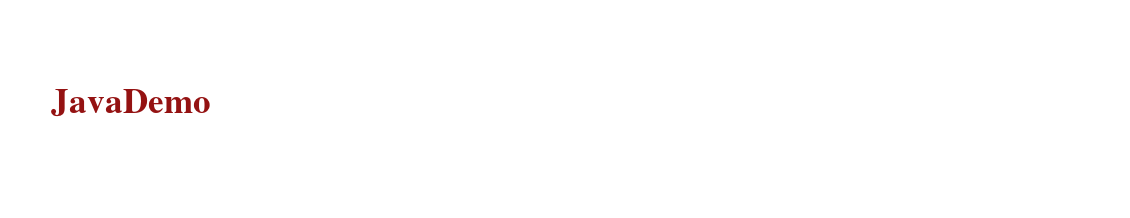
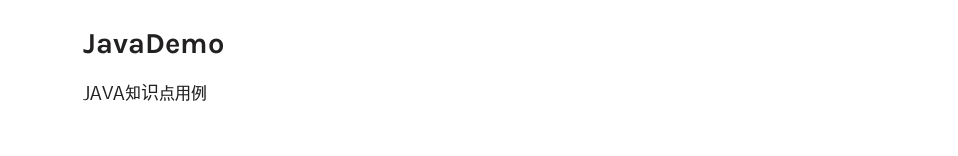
+ JAVA知识点用例

